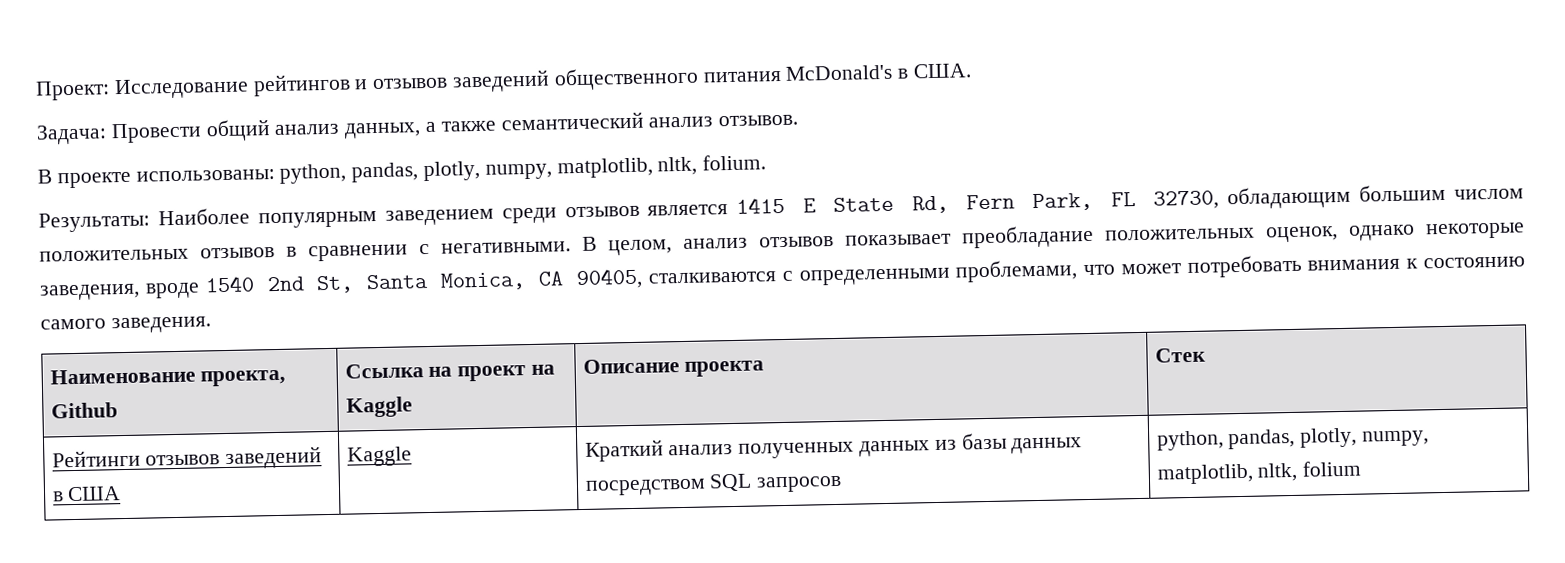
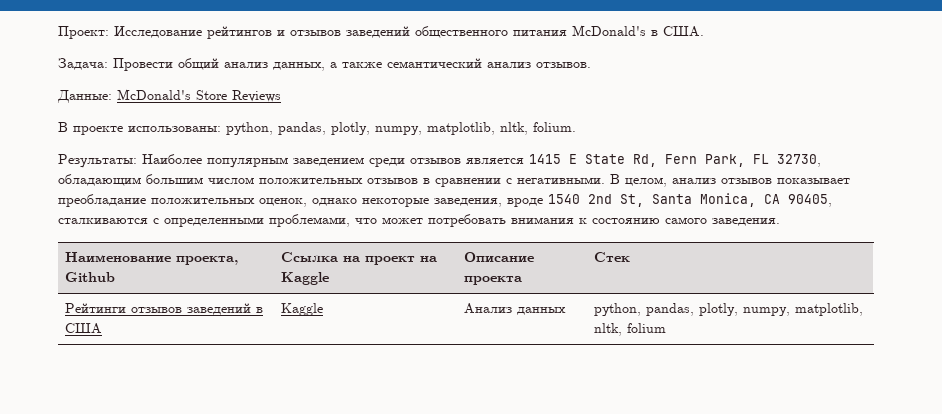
+ Данные: McDonald's Store Reviews
- Рейтинги отзывов заведений в США | Kaggle | Краткий анализ полученных данных из базы данных посредством SQL запросов | python, pandas, plotly, numpy, matplotlib, nltk, folium
+ Рейтинги отзывов заведений в США | Kaggle | Анализ данных | python, pandas, plotly, numpy, matplotlib, nltk, folium

